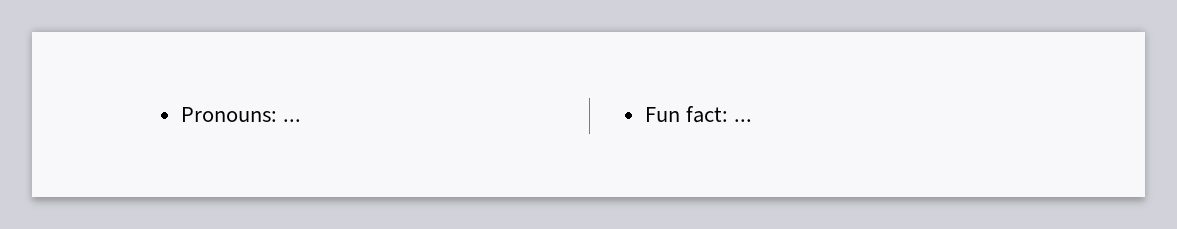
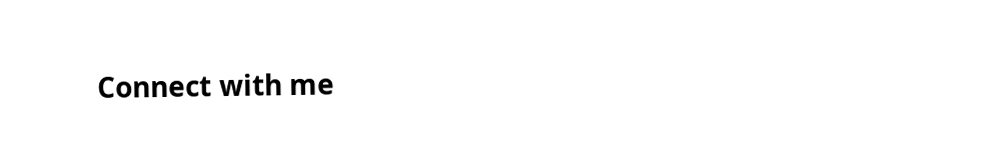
- Pronouns: ...
- Fun fact: ...
+ Connect with me

